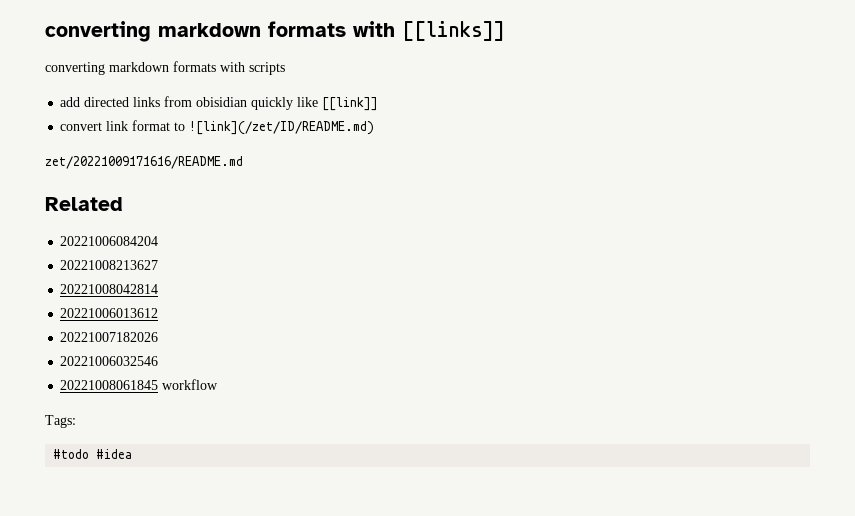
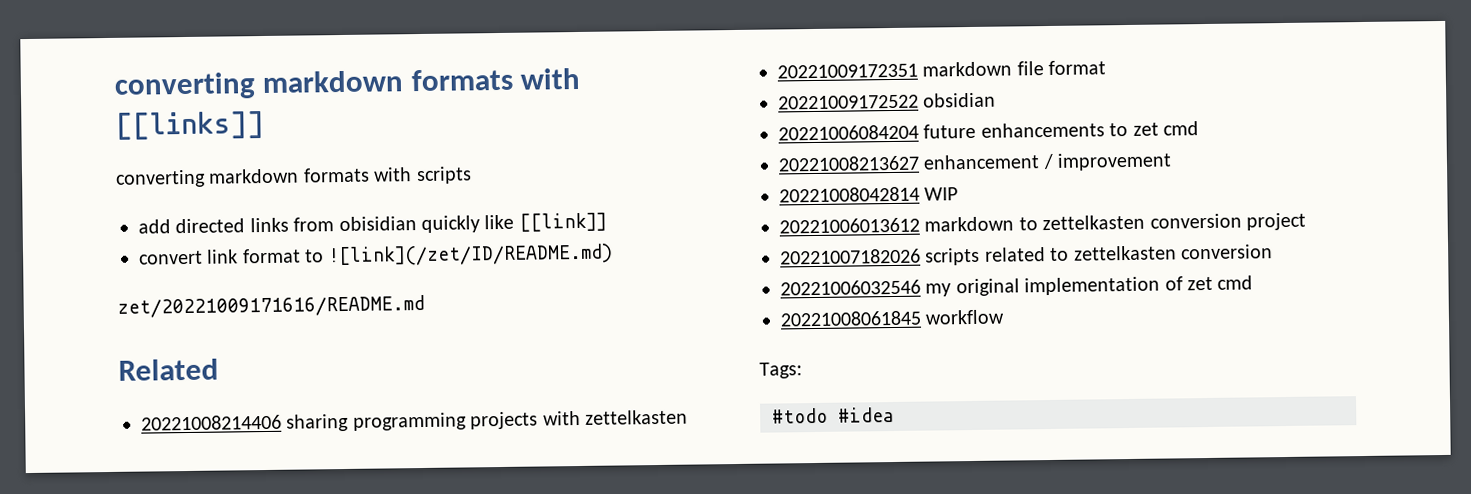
- 20221006084204
- 20221008213627
+ 20221008214406 sharing programming projects with zettelkasten
+ 20221009172351 markdown file format
+ 20221009172522 obsidian
+ 20221006084204 future enhancements to zet cmd
+ 20221008213627 enhancement / improvement
- 20221008042814
+ 20221008042814 WIP
- 20221006013612
- 20221007182026
- 20221006032546
+ 20221006013612 markdown to zettelkasten conversion project
+ 20221007182026 scripts related to zettelkasten conversion
+ 20221006032546 my original implementation of zet cmd

